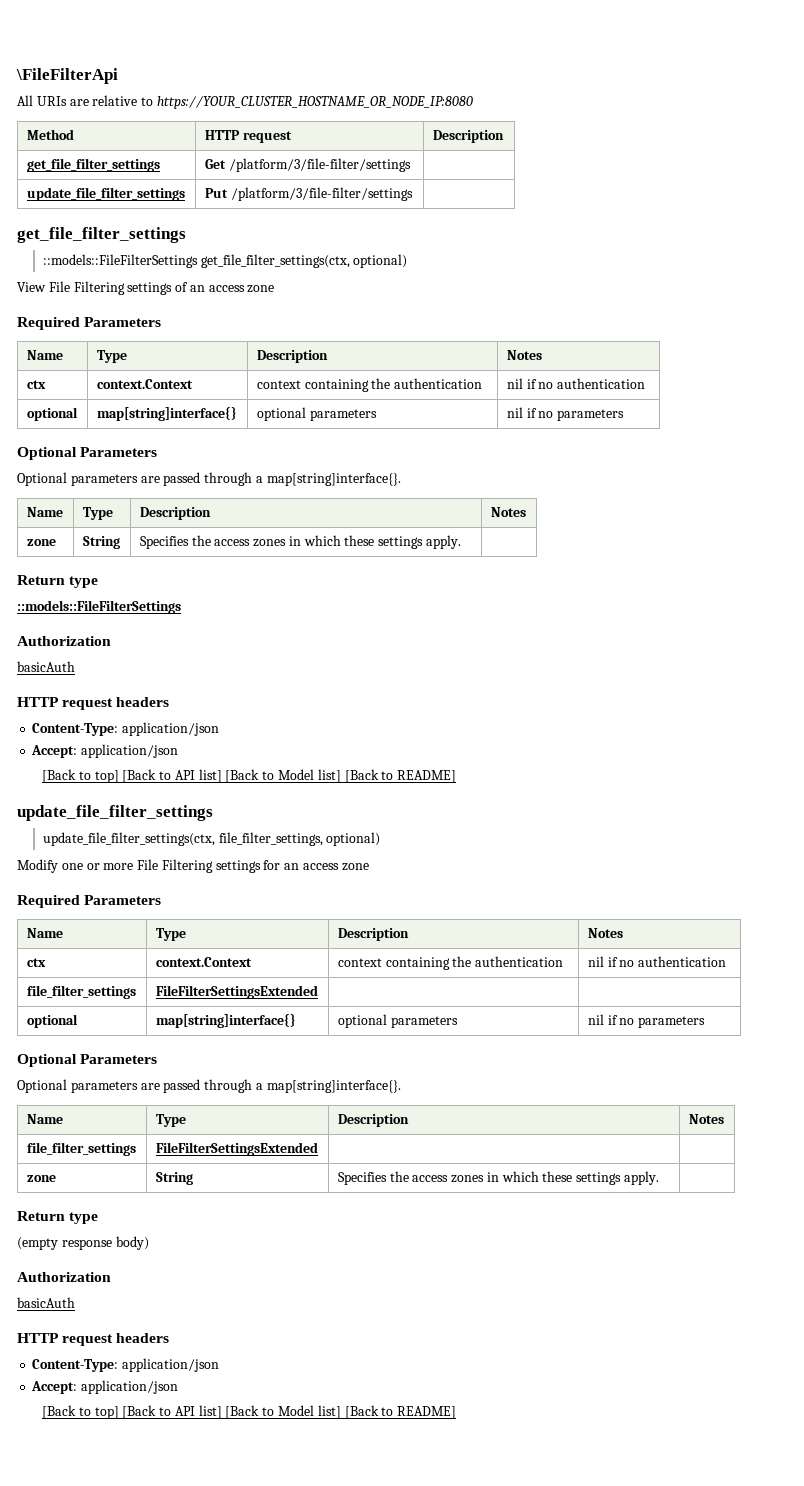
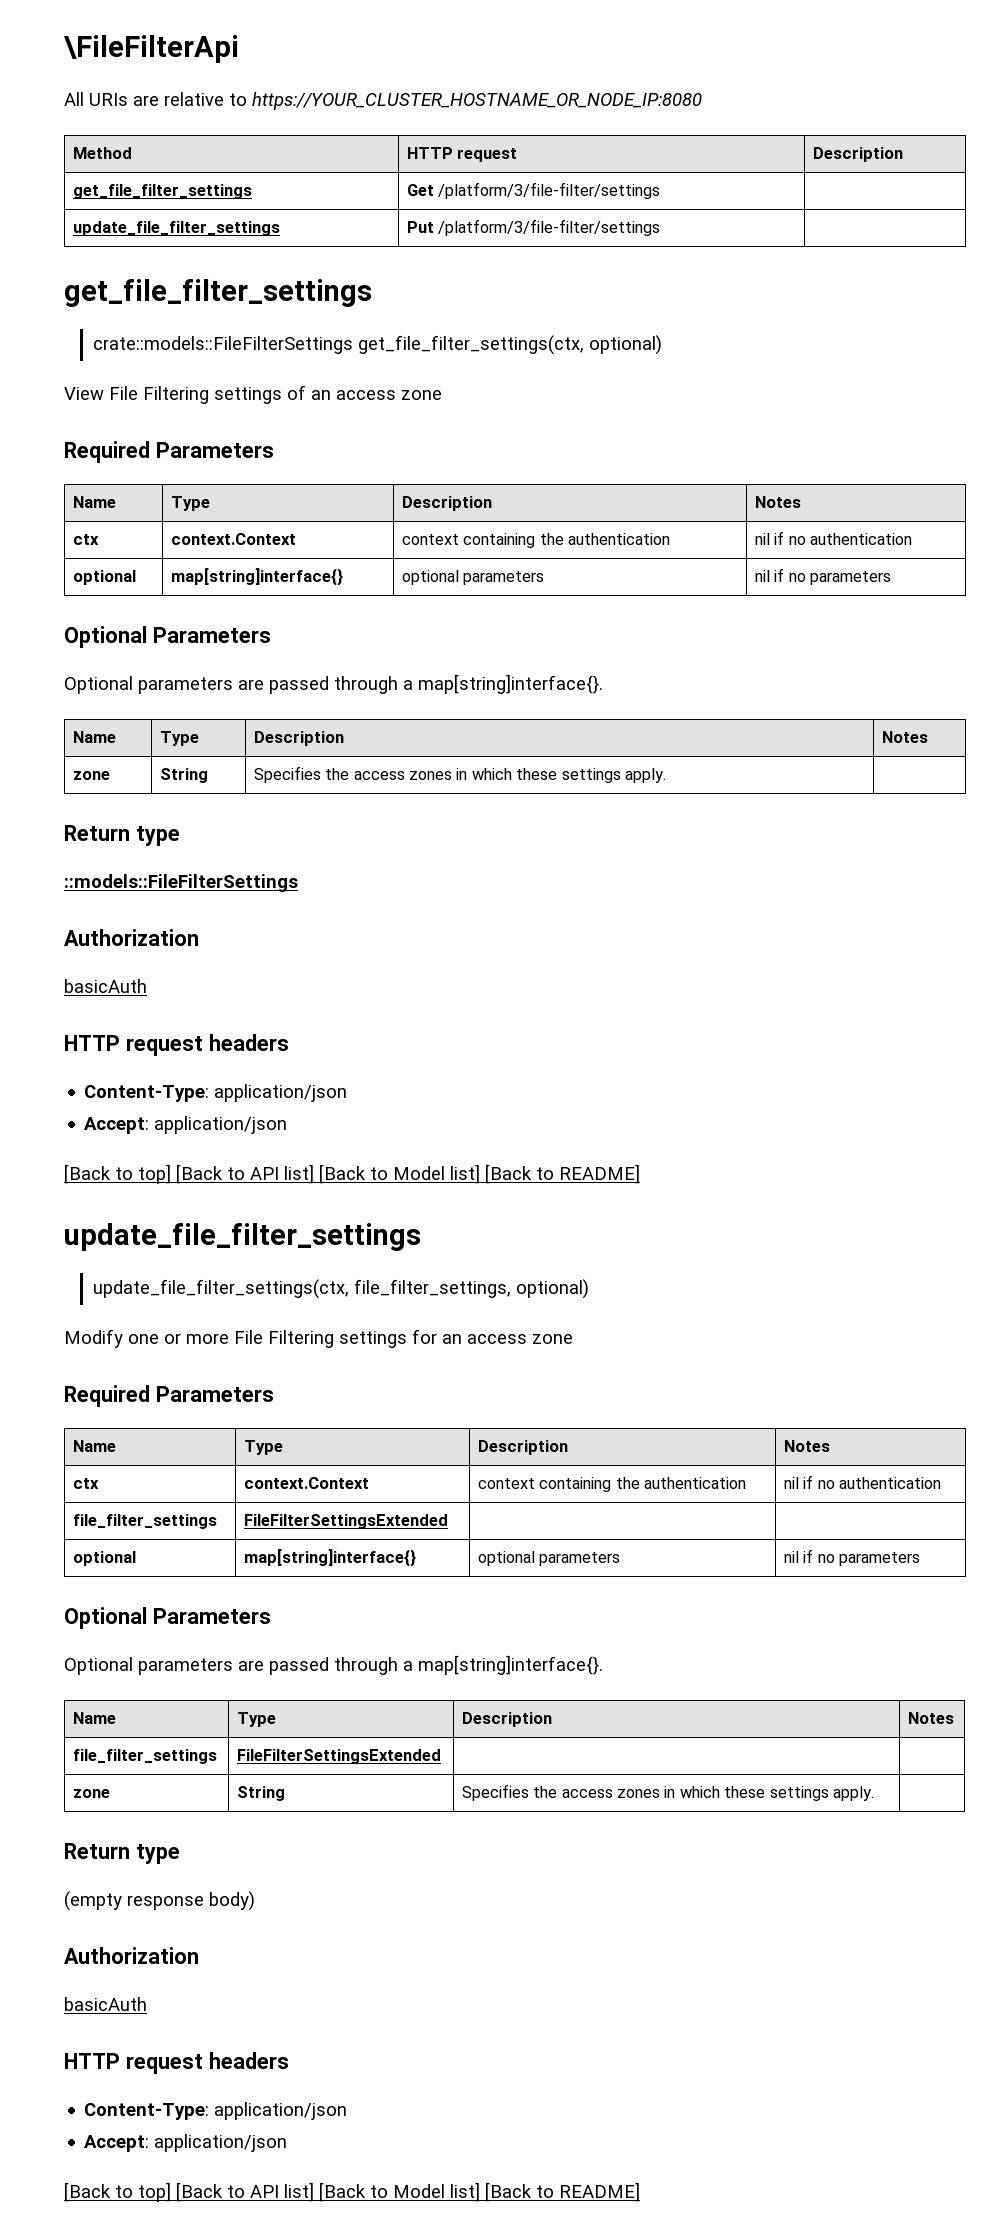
- ::models::FileFilterSettings get_file_filter_settings(ctx, optional)
+ crate::models::FileFilterSettings get_file_filter_settings(ctx, optional)

